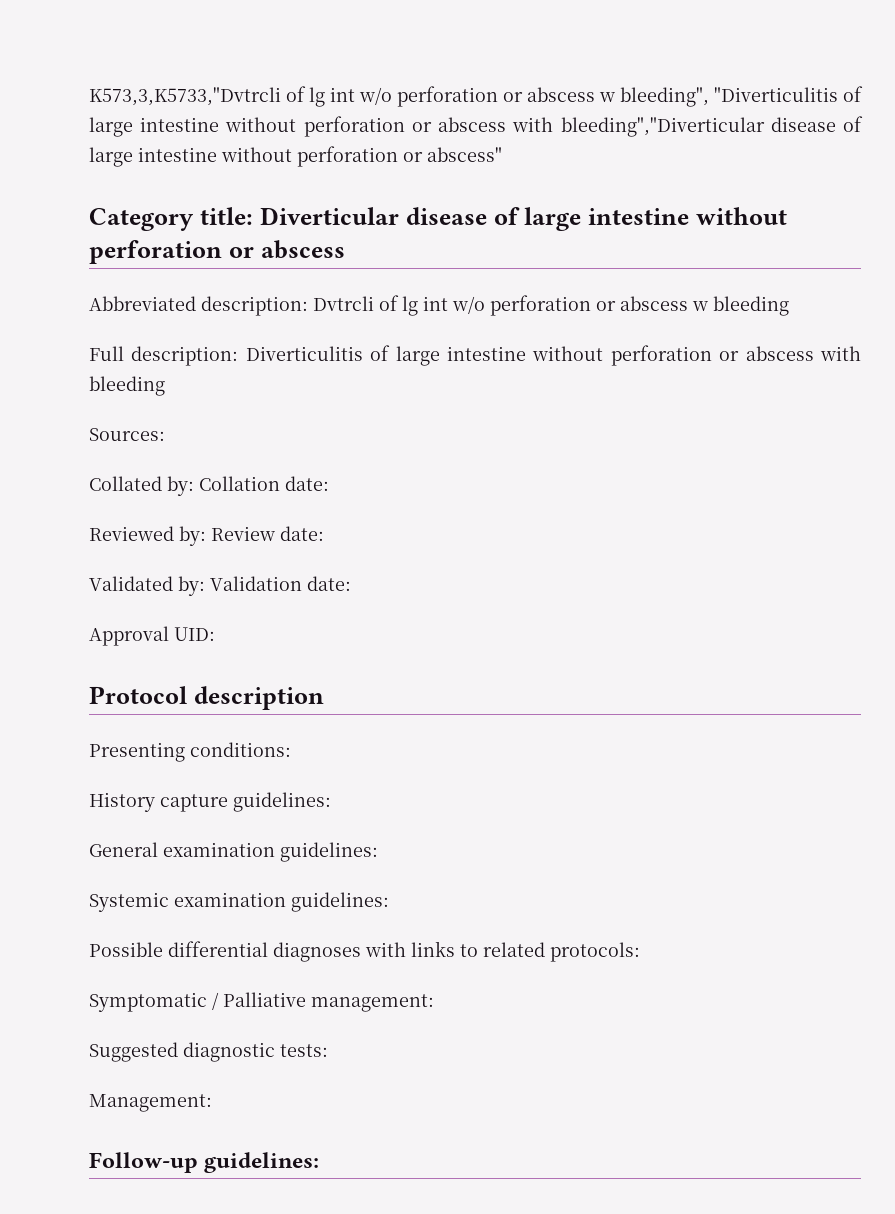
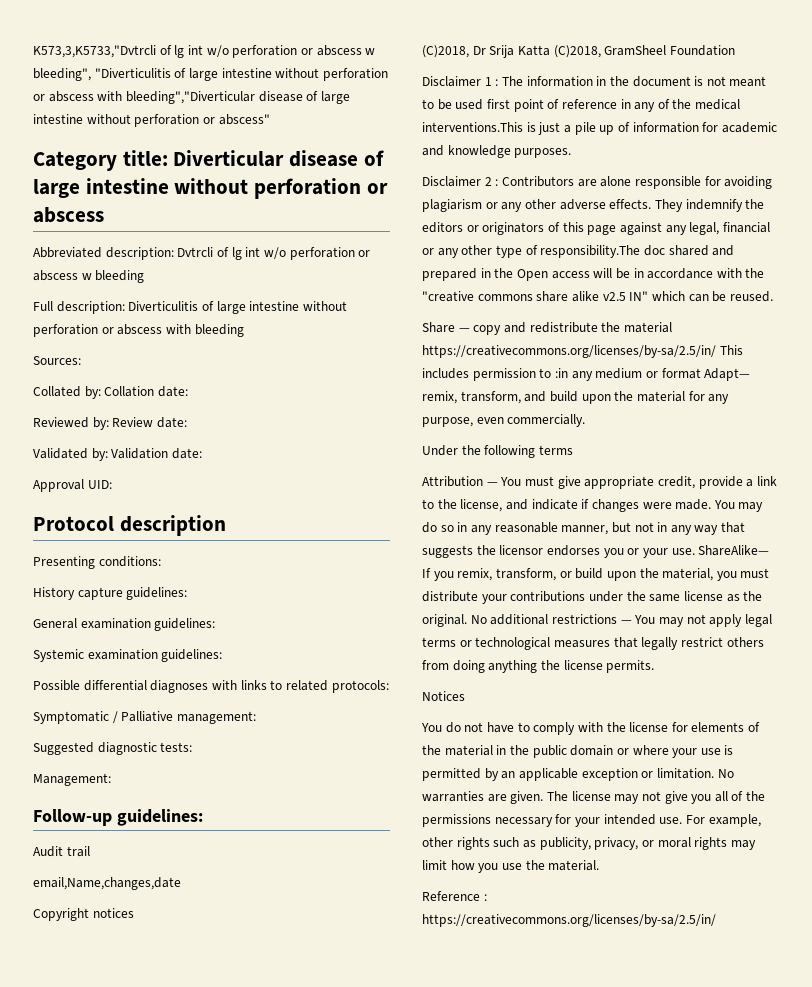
+ Audit trail
+ email,Name,changes,date
+ Copyright notices
+ (C)2018, Dr Srija Katta (C)2018, GramSheel Foundation
+ Disclaimer 1 : The information in the document is not meant to be used first point of reference in any of the medical interventions.This is just a pile up of information for academic and knowledge purposes.
+ Disclaimer 2 : Contributors are alone responsible for avoiding plagiarism or any other adverse effects. They indemnify the editors or originators of this page against any legal, financial or any other type of responsibility.The doc shared and prepared in the Open access will be in accordance with the "creative commons share alike v2.5 IN" which can be reused.
+ Share — copy and redistribute the material https://creativecommons.org/licenses/by-sa/2.5/in/ This includes permission to :in any medium or format Adapt— remix, transform, and build upon the material for any purpose, even commercially.
+ Under the following terms
+ Attribution — You must give appropriate credit, provide a link to the license, and indicate if changes were made. You may do so in any reasonable manner, but not in any way that suggests the licensor endorses you or your use. ShareAlike— If you remix, transform, or build upon the material, you must distribute your contributions under the same license as the original. No additional restrictions — You may not apply legal terms or technological measures that legally restrict others from doing anything the license permits.
+ Notices
+ You do not have to comply with the license for elements of the material in the public domain or where your use is permitted by an applicable exception or limitation. No warranties are given. The license may not give you all of the permissions necessary for your intended use. For example, other rights such as publicity, privacy, or moral rights may limit how you use the material.
+ Reference : https://creativecommons.org/licenses/by-sa/2.5/in/

